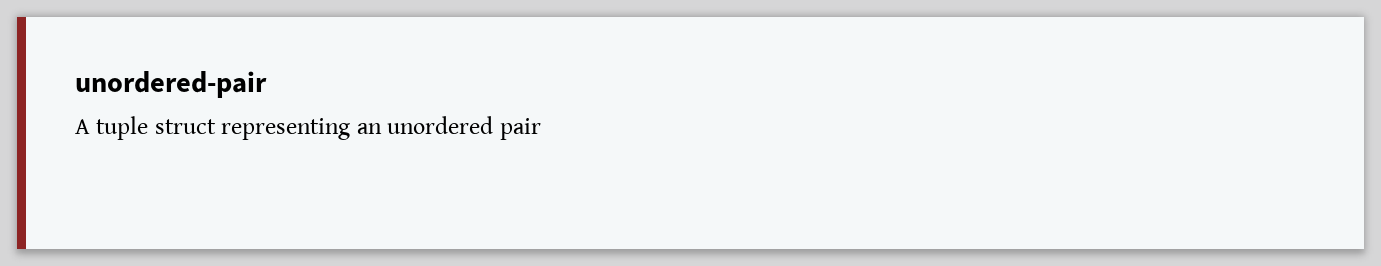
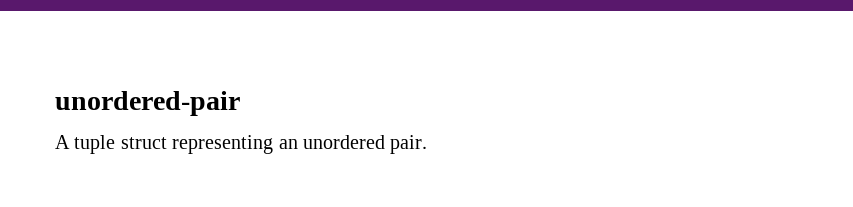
- A tuple struct representing an unordered pair
+ A tuple struct representing an unordered pair.

